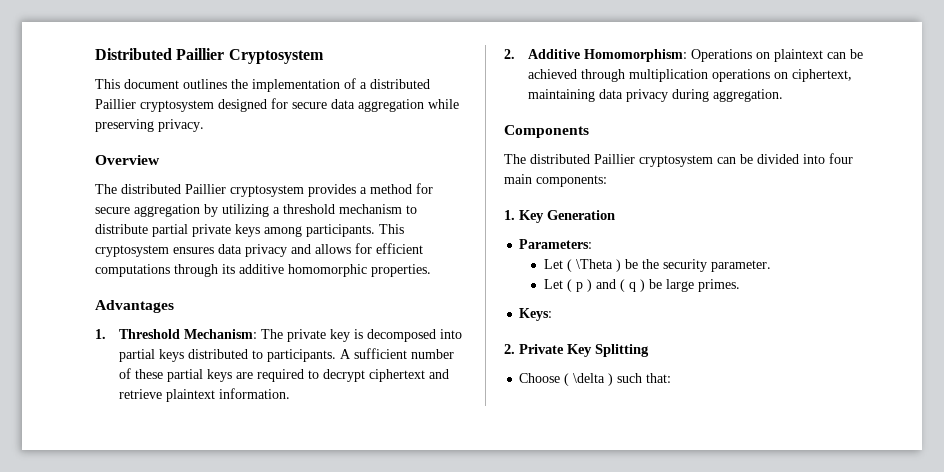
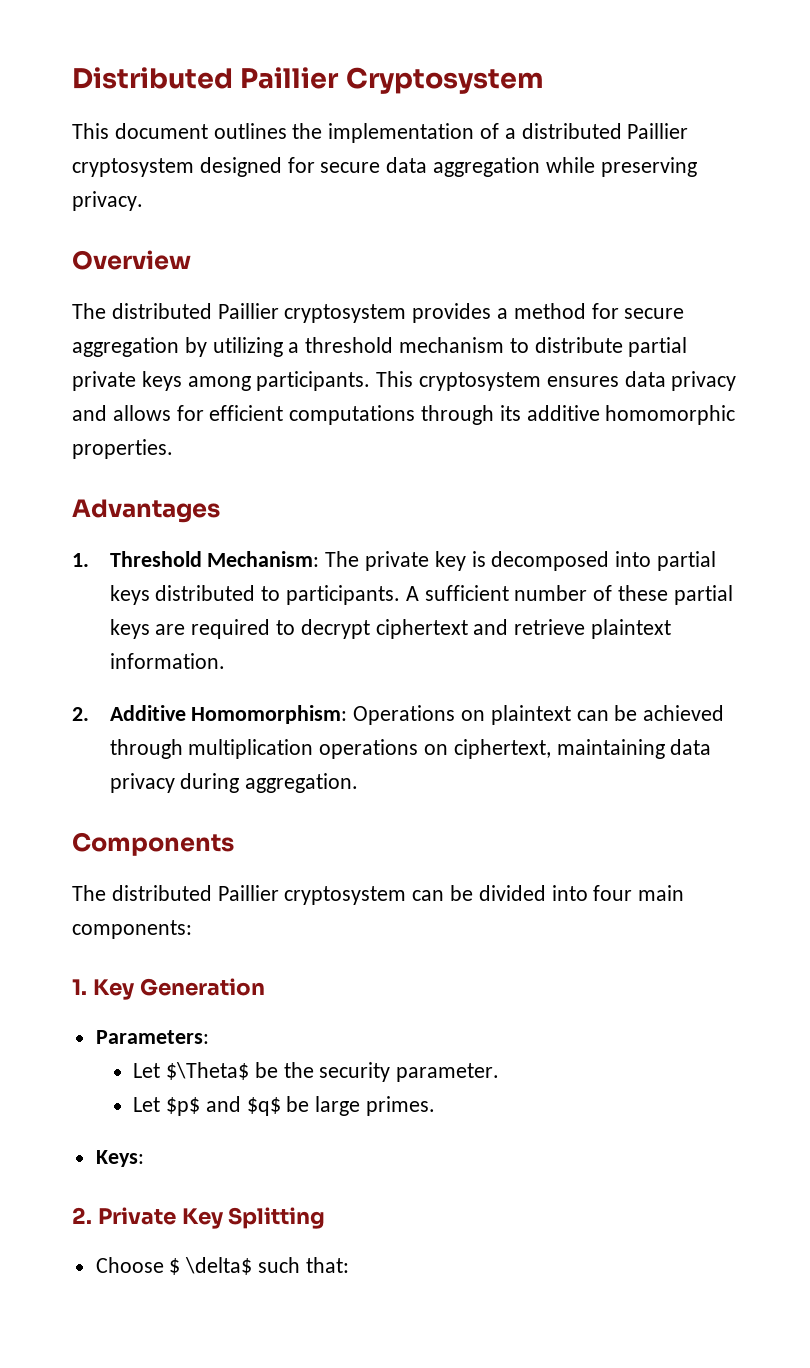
- Let ( \Theta ) be the security parameter.
+ Let $\Theta$ be the security parameter.
- Let ( p ) and ( q ) be large primes.
+ Let $p$ and $q$ be large primes.
- Choose ( \delta ) such that:
+ Choose $ \delta$ such that:

